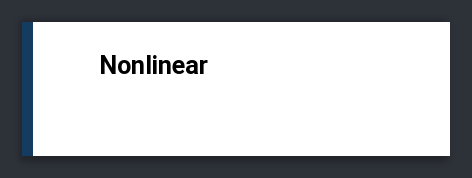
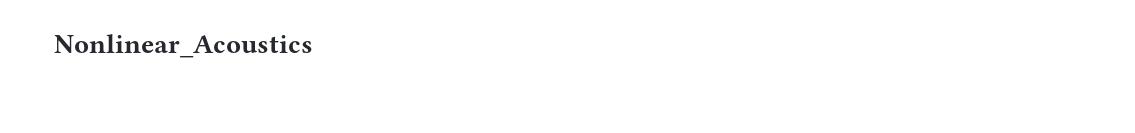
- Nonlinear
+ Nonlinear_Acoustics

